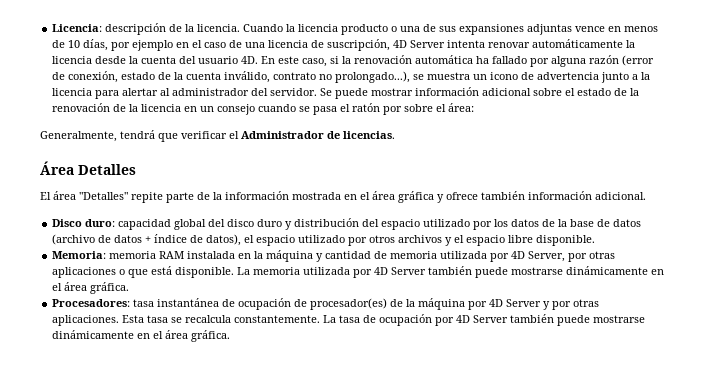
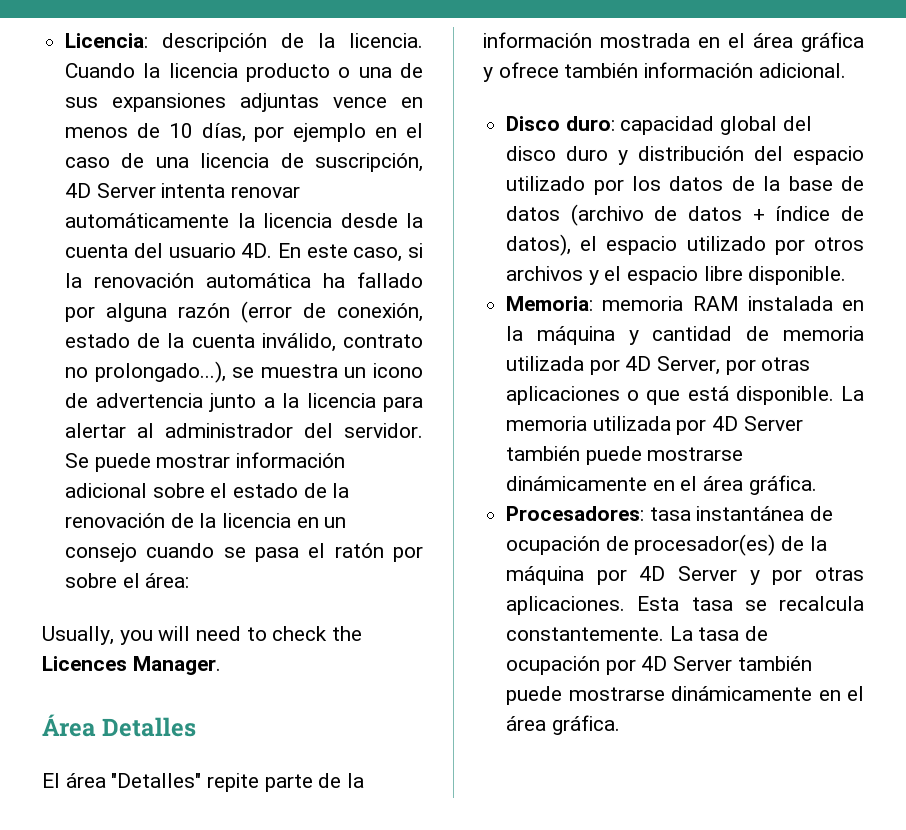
- Generalmente, tendrá que verificar el Administrador de licencias.
+ Usually, you will need to check the Licences Manager.

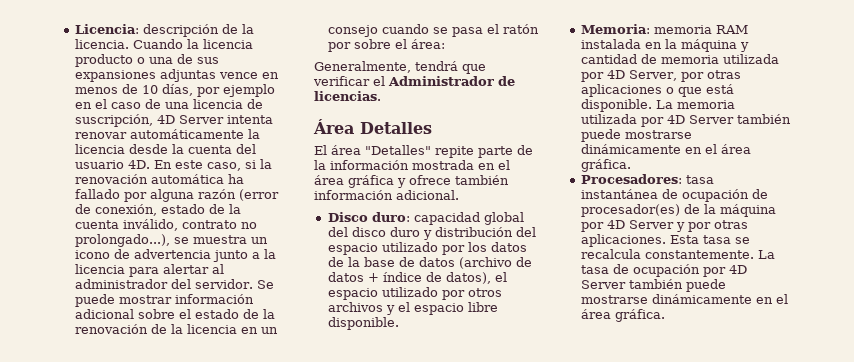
- Usually, you will need to check the Licences Manager.
+ Generalmente, tendrá que verificar el Administrador de licencias.

